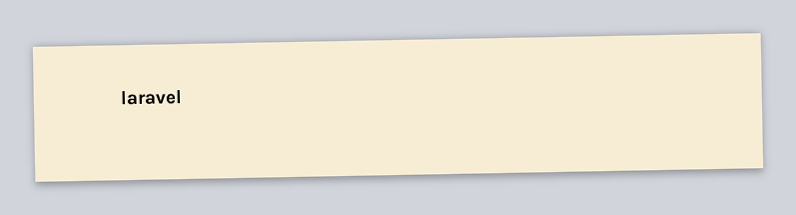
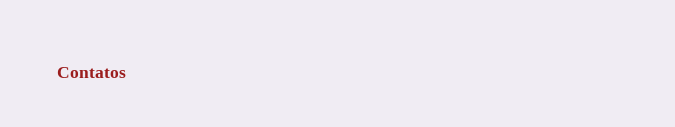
- laravel
+ Contatos

